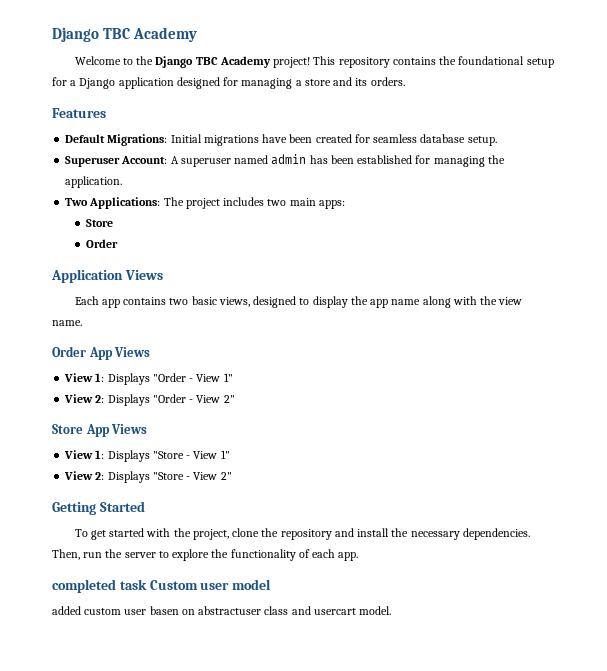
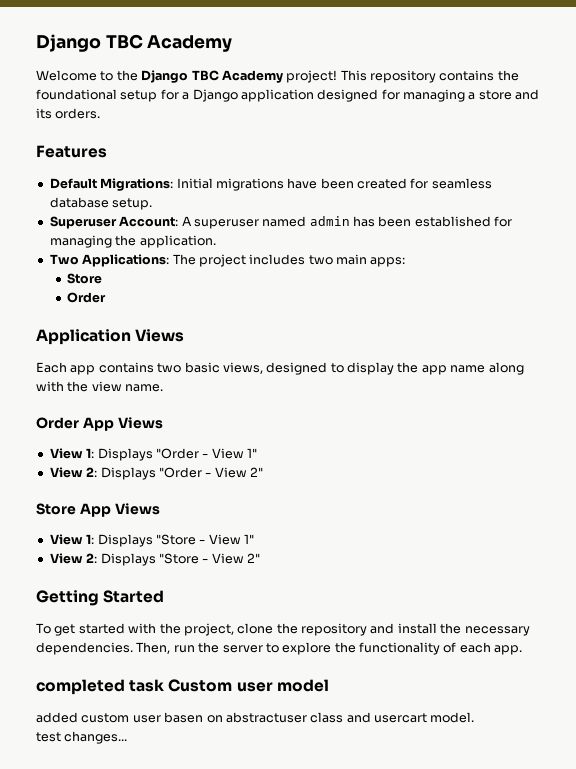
+ test changes...

